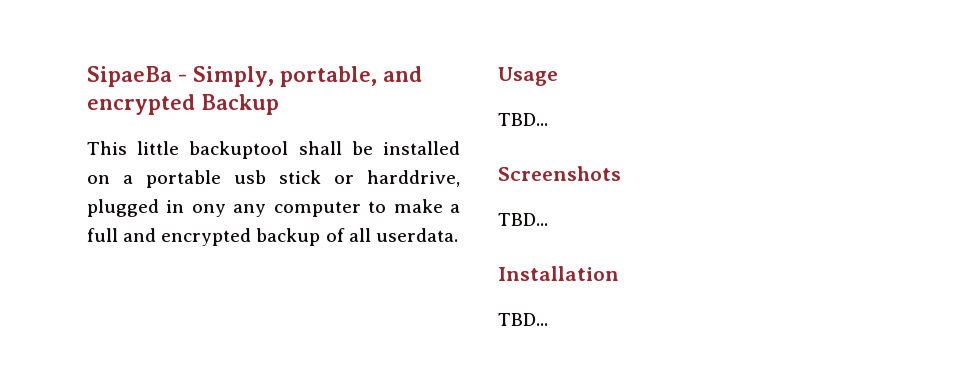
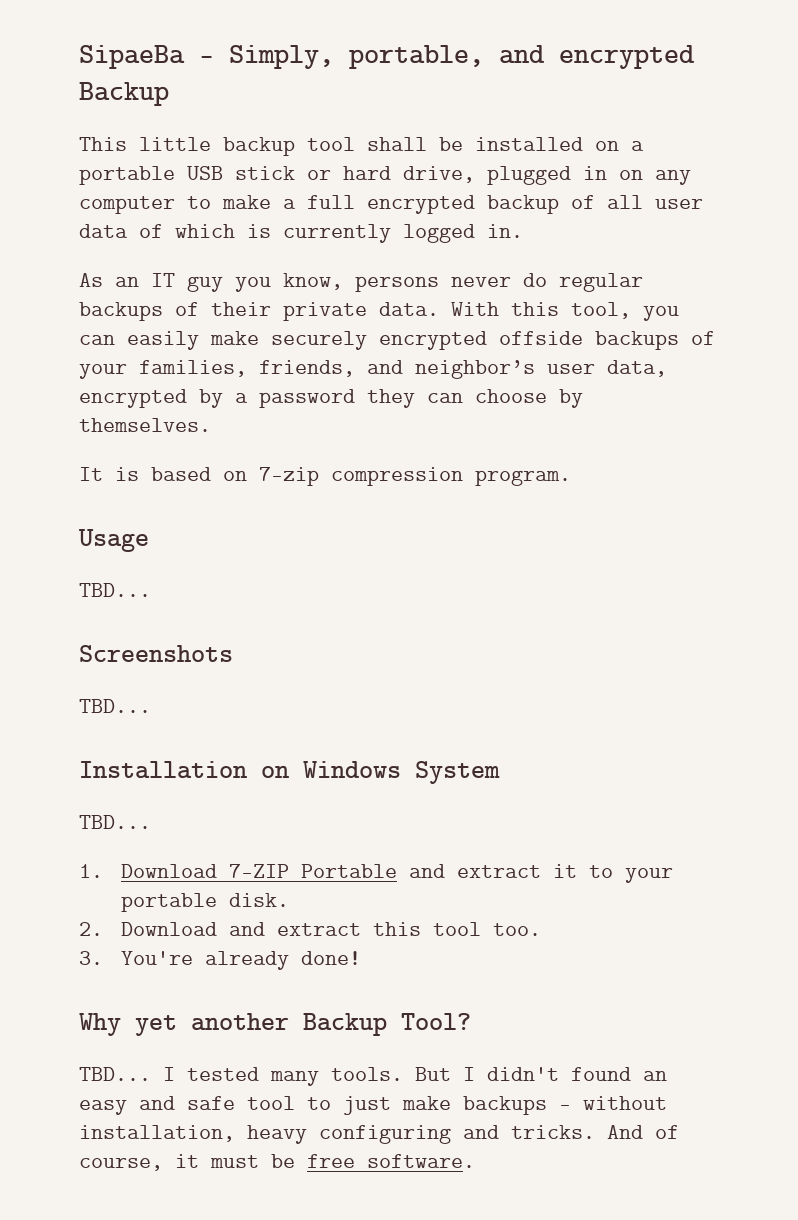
- This little backuptool shall be installed on a portable usb stick or harddrive, plugged in ony any computer to make a full and encrypted backup of all userdata.
+ This little backup tool shall be installed on a portable USB stick or hard drive, plugged in on any computer to make a full encrypted backup of all user data of which is currently logged in.
+ As an IT guy you know, persons never do regular backups of their private data. With this tool, you can easily make securely encrypted offside backups of your families, friends, and neighbor’s user data, encrypted by a password they can choose by themselves.
+ It is based on 7-zip compression program.
- Installation
+ Installation on Windows System
  TBD...
+ 1. Download 7-ZIP Portable and extract it to your portable disk.
+ 2. Download and extract this tool too.
+ 3. You're already done!
+ Why yet another Backup Tool?
+ TBD... I tested many tools. But I didn't found an easy and safe tool to just make backups - without installation, heavy configuring and tricks. And of course, it must be free software.

